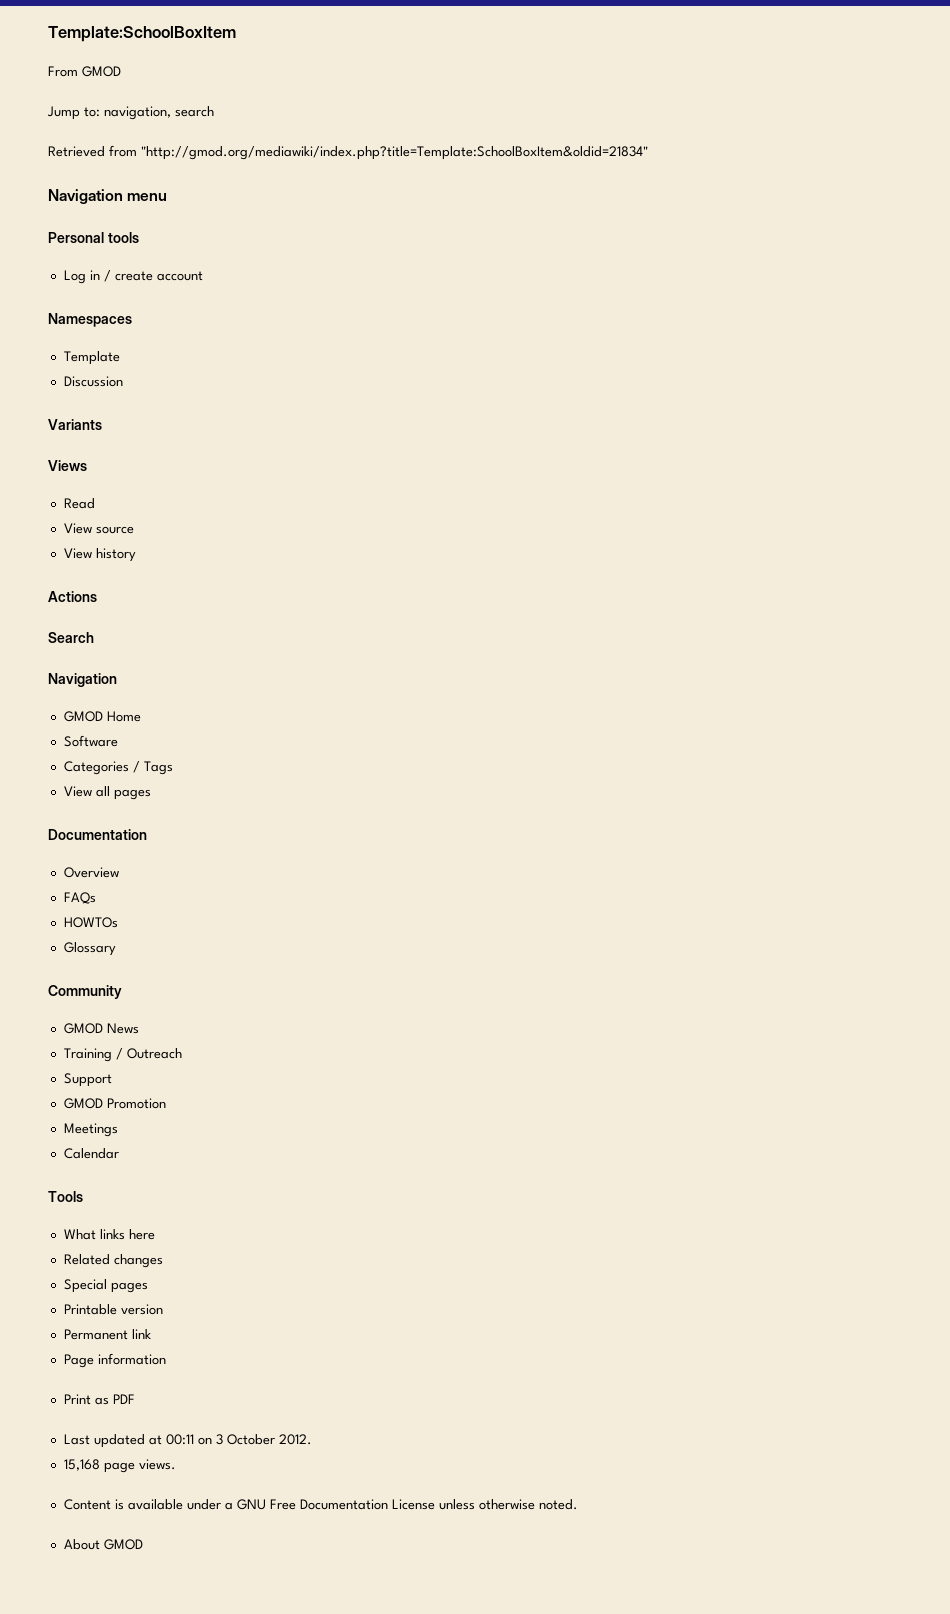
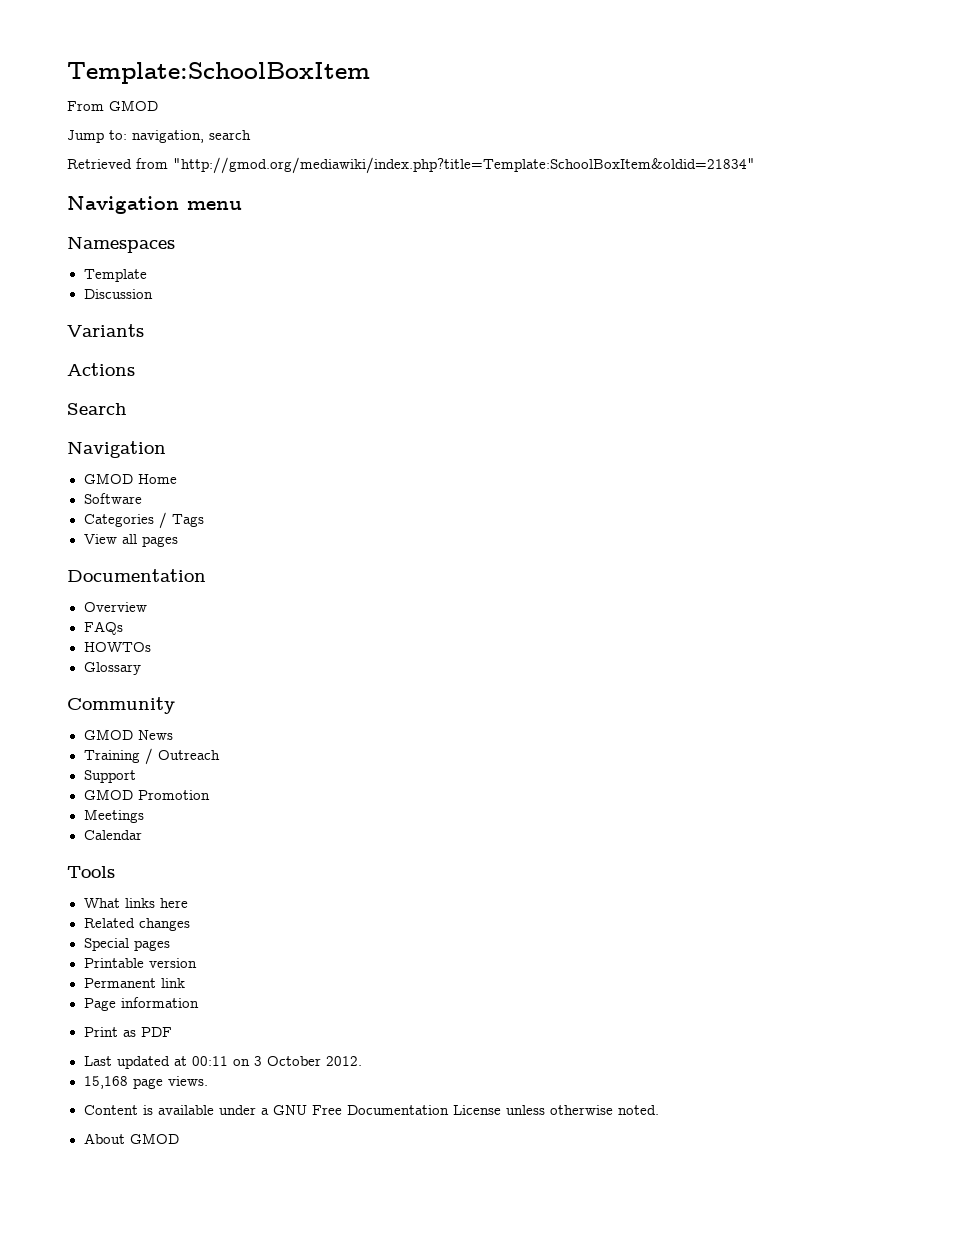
- Personal tools
- Log in / create account
  Namespaces
  Template
  Discussion
  Variants
- Views
- Read
- View source
- View history

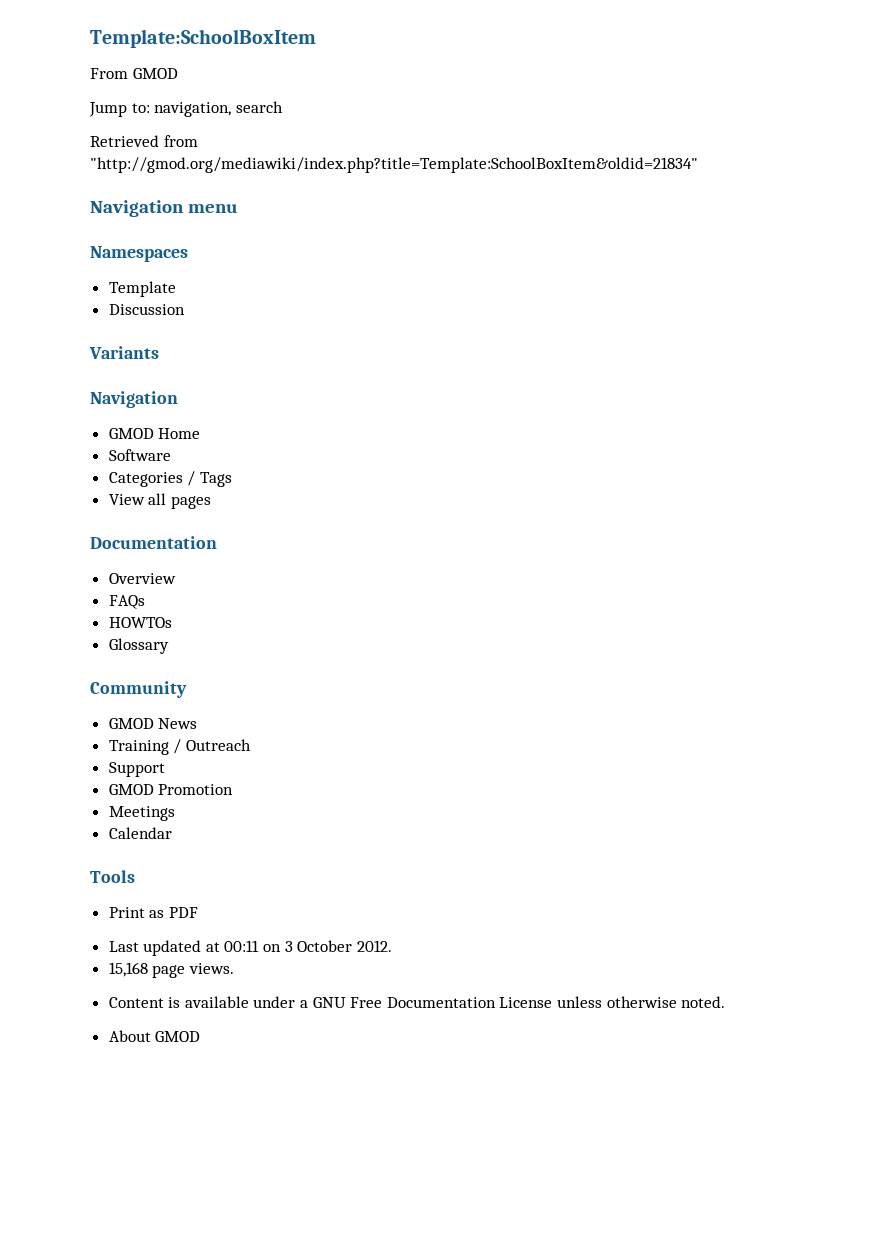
- Actions
- Search
- What links here
- Related changes
- Special pages
- Printable version
- Permanent link
- Page information

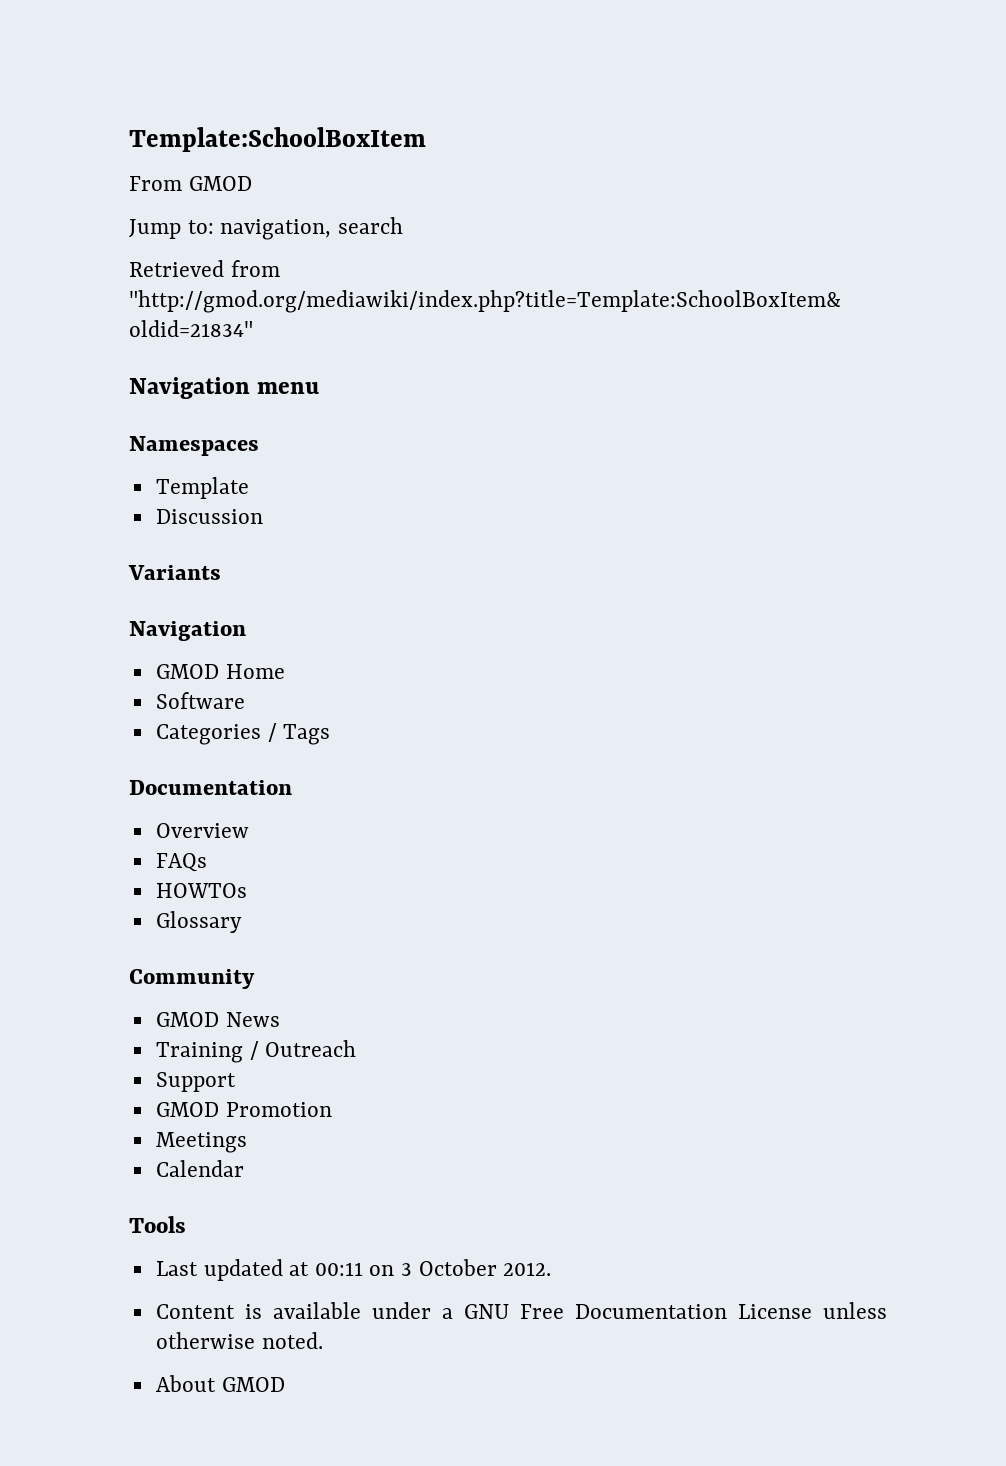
- View all pages
- Print as PDF
- 15,168 page views.

